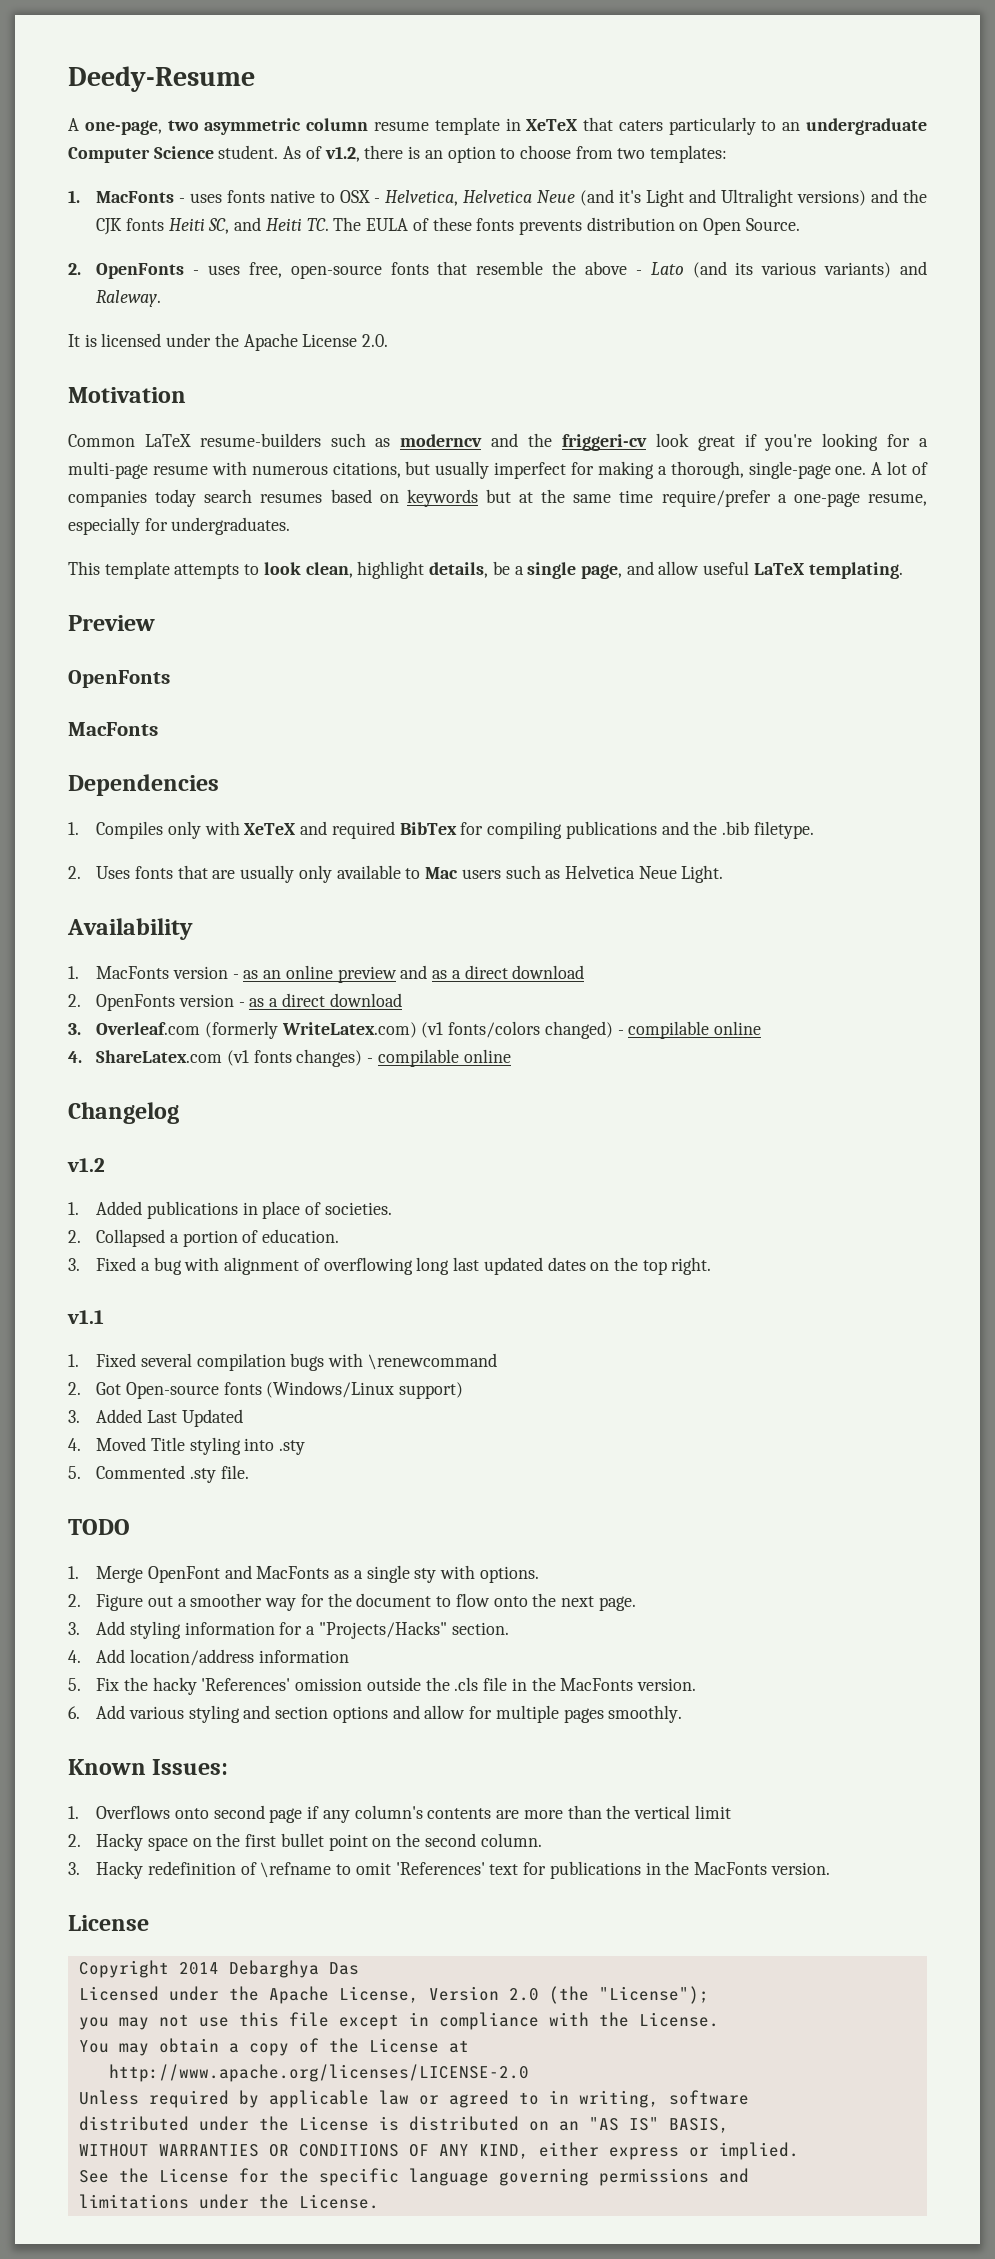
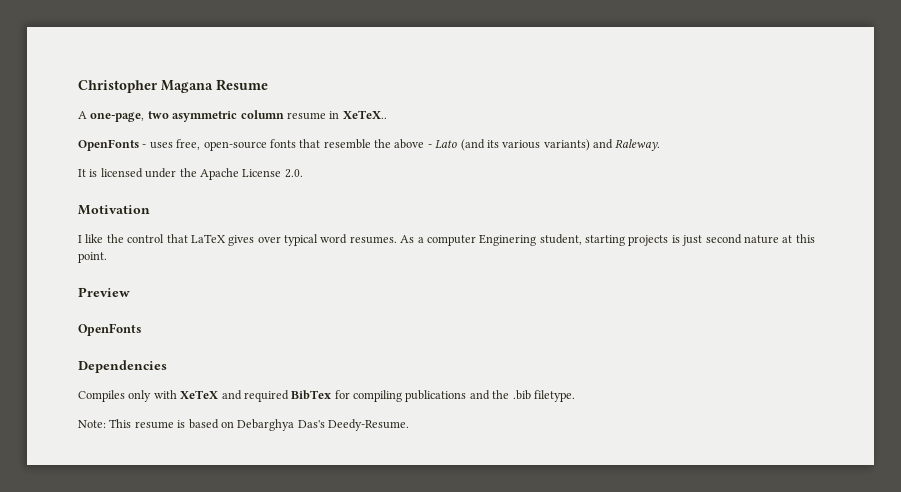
- Deedy-Resume
+ Christopher Magana Resume
- A one-page, two asymmetric column resume template in XeTeX that caters particularly to an undergraduate Computer Science student. As of v1.2, there is an option to choose from two templates:
- 1. MacFonts - uses fonts native to OSX - Helvetica, Helvetica Neue (and it's Light and Ultralight versions) and the CJK fonts Heiti SC, and Heiti TC. The EULA of these fonts prevents distribution on Open Source.
- 2. OpenFonts - uses free, open-source fonts that resemble the above - Lato (and its various variants) and Raleway.
+ A one-page, two asymmetric column resume in XeTeX..
+ OpenFonts - uses free, open-source fonts that resemble the above - Lato (and its various variants) and Raleway.
- Common LaTeX resume-builders such as moderncv and the friggeri-cv look great if you're looking for a multi-page resume with numerous citations, but usually imperfect for making a thorough, single-page one. A lot of companies today search resumes based on keywords but at the same time require/prefer a one-page resume, especially for undergraduates.
- This template attempts to look clean, highlight details, be a single page, and allow useful LaTeX templating.
+ I like the control that LaTeX gives over typical word resumes. As a computer Enginering student, starting projects is just second nature at this point.
  Preview
  OpenFonts
- MacFonts
- 1. Compiles only with XeTeX and required BibTex for compiling publications and the .bib filetype.
+ Compiles only with XeTeX and required BibTex for compiling publications and the .bib filetype.
- 2. Uses fonts that are usually only available to Mac users such as Helvetica Neue Light.
- Availability
- 1. MacFonts version - as an online preview and as a direct download
- 2. OpenFonts version - as a direct download
- 3. Overleaf.com (formerly WriteLatex.com) (v1 fonts/colors changed) - compilable online
- 4. ShareLatex.com (v1 fonts changes) - compilable online
- Changelog
- v1.2
- 1. Added publications in place of societies.
- 2. Collapsed a portion of education.
- 3. Fixed a bug with alignment of overflowing long last updated dates on the top right.
- v1.1
- 1. Fixed several compilation bugs with \renewcommand
- 2. Got Open-source fonts (Windows/Linux support)
- 3. Added Last Updated
- 4. Moved Title styling into .sty
- 5. Commented .sty file.
- TODO
- 1. Merge OpenFont and MacFonts as a single sty with options.
- 2. Figure out a smoother way for the document to flow onto the next page.
- 3. Add styling information for a "Projects/Hacks" section.
- 4. Add location/address information
- 5. Fix the hacky 'References' omission outside the .cls file in the MacFonts version.
- 6. Add various styling and section options and allow for multiple pages smoothly.
- Known Issues:
- 1. Overflows onto second page if any column's contents are more than the vertical limit
- 2. Hacky space on the first bullet point on the second column.
- 3. Hacky redefinition of \refname to omit 'References' text for publications in the MacFonts version.
- License
- Copyright 2014 Debarghya Das
- Licensed under the Apache License, Version 2.0 (the "License");
- you may not use this file except in compliance with the License.
- You may obtain a copy of the License at
- http://www.apache.org/licenses/LICENSE-2.0
- Unless required by applicable law or agreed to in writing, software
- distributed under the License is distributed on an "AS IS" BASIS,
- WITHOUT WARRANTIES OR CONDITIONS OF ANY KIND, either express or implied.
- See the License for the specific language governing permissions and
- limitations under the License.
+ Note: This resume is based on Debarghya Das's Deedy-Resume.

